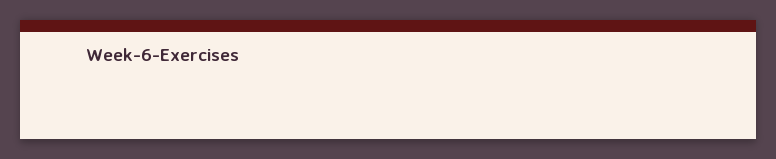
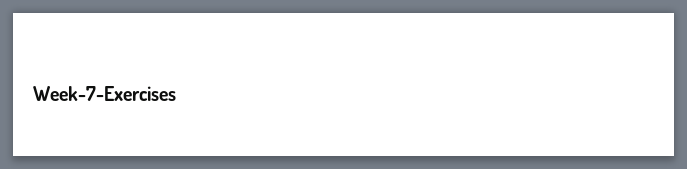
- Week-6-Exercises
+ Week-7-Exercises

